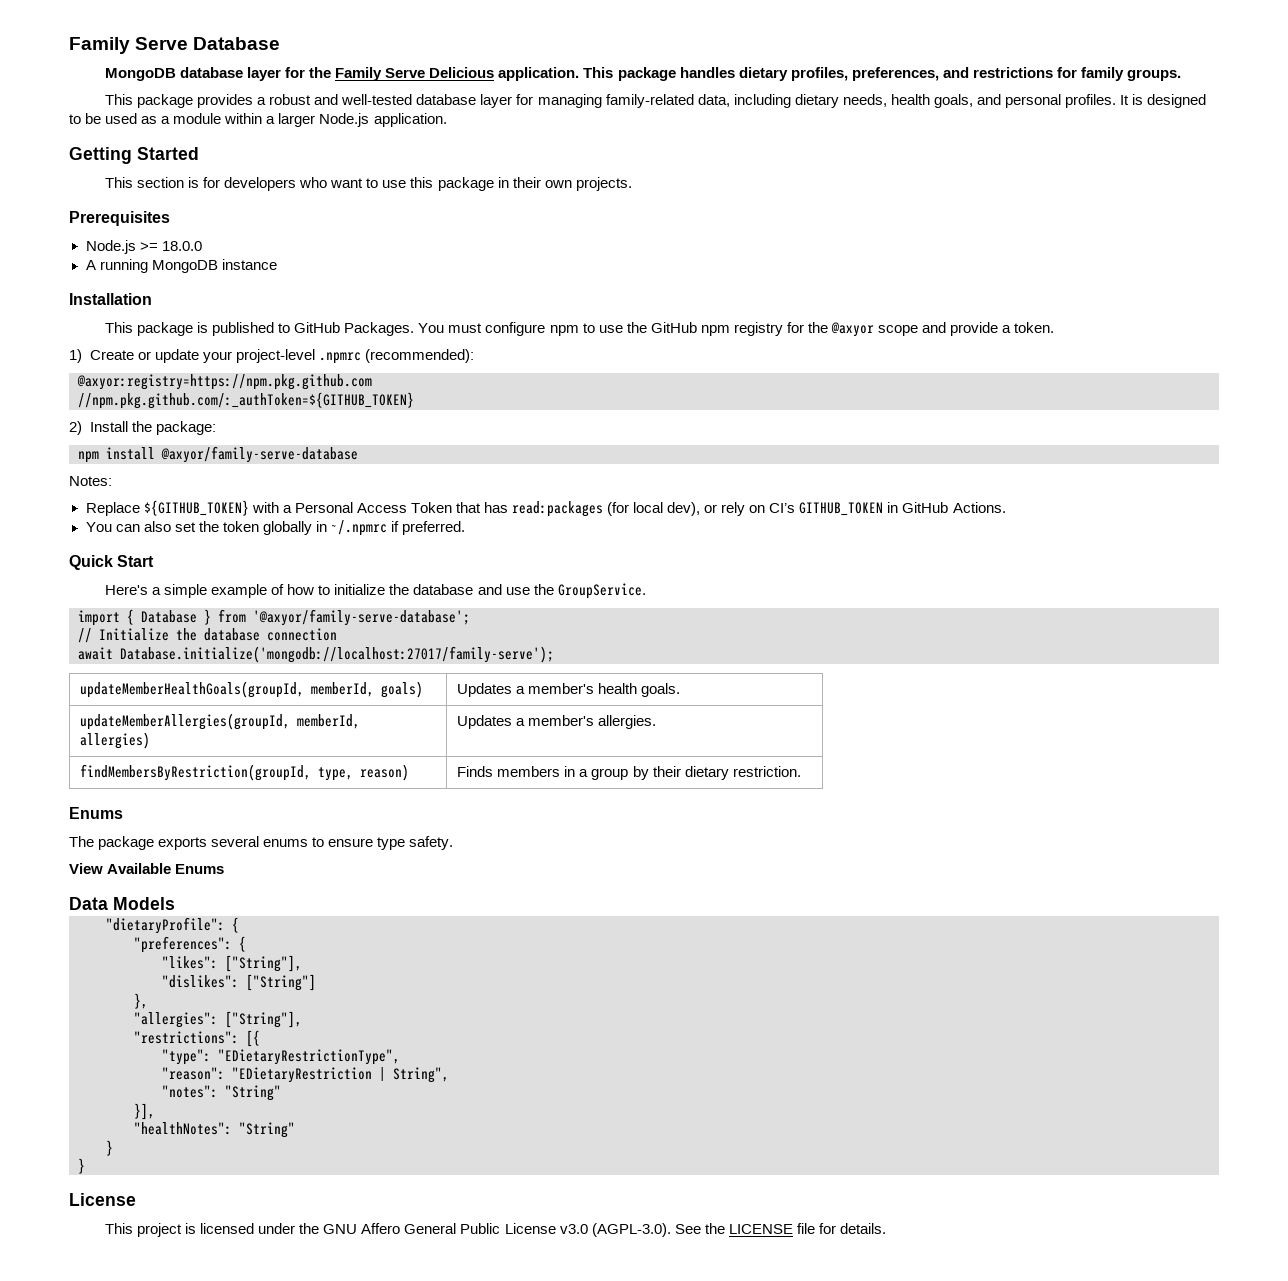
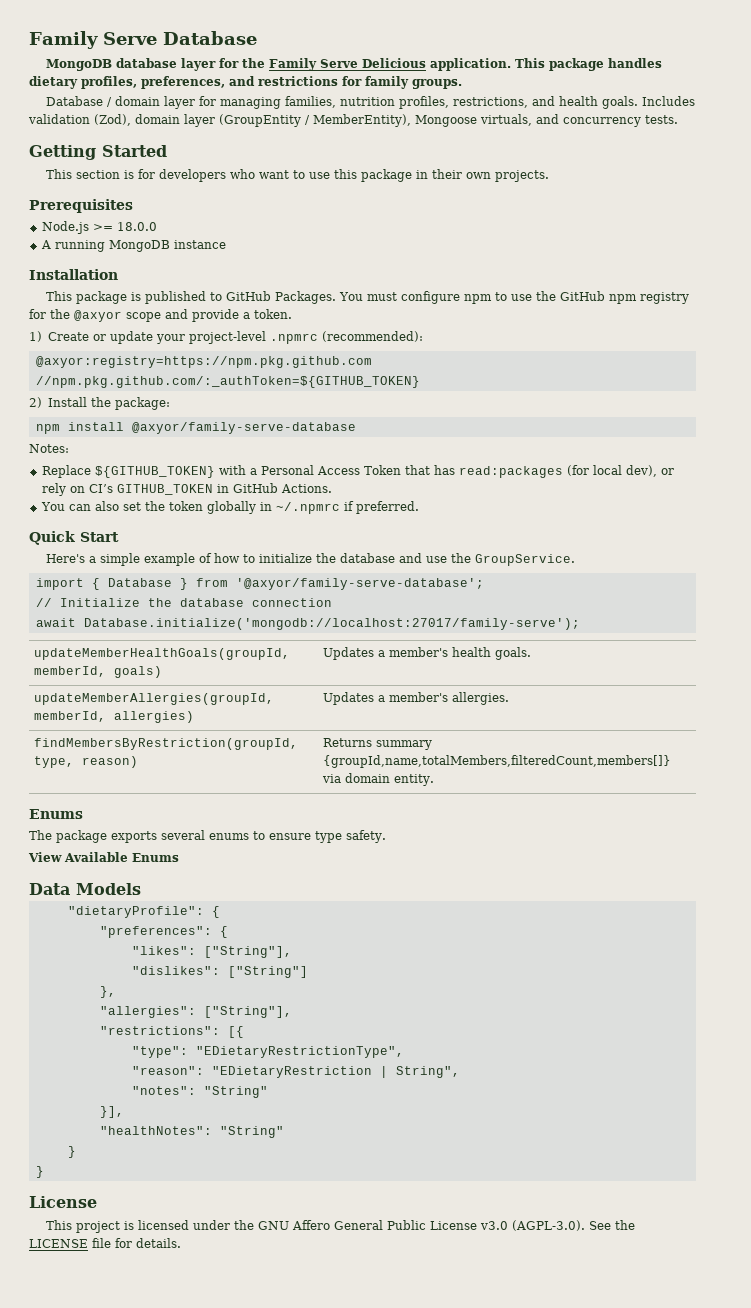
- This package provides a robust and well-tested database layer for managing family-related data, including dietary needs, health goals, and personal profiles. It is designed to be used as a module within a larger Node.js application.
+ Database / domain layer for managing families, nutrition profiles, restrictions, and health goals. Includes validation (Zod), domain layer (GroupEntity / MemberEntity), Mongoose virtuals, and concurrency tests.
- findMembersByRestriction(groupId, type, reason) | Finds members in a group by their dietary restriction.
+ findMembersByRestriction(groupId, type, reason) | Returns summary {groupId,name,totalMembers,filteredCount,members[]} via domain entity.

